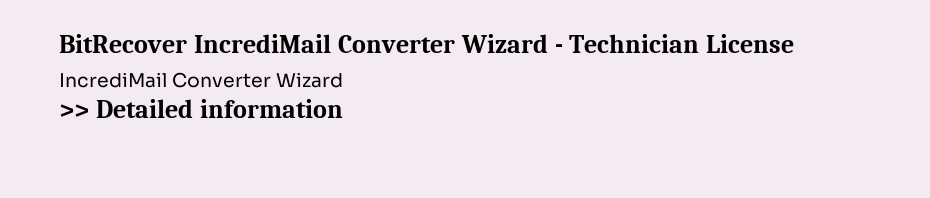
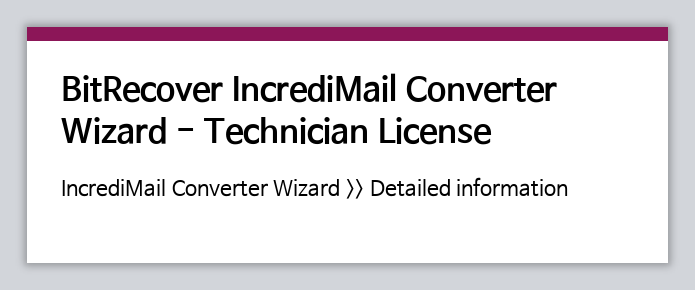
  BitRecover IncrediMail Converter Wizard - Technician License
- IncrediMail Converter Wizard
- >> Detailed information
+ IncrediMail Converter Wizard >> Detailed information

